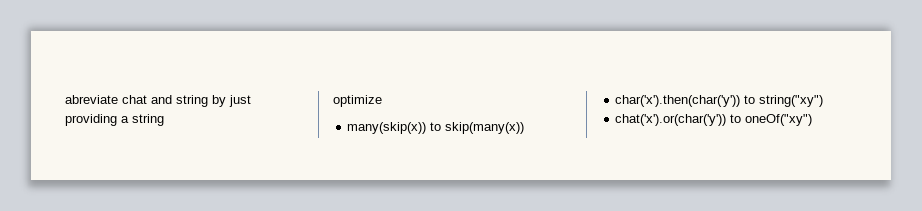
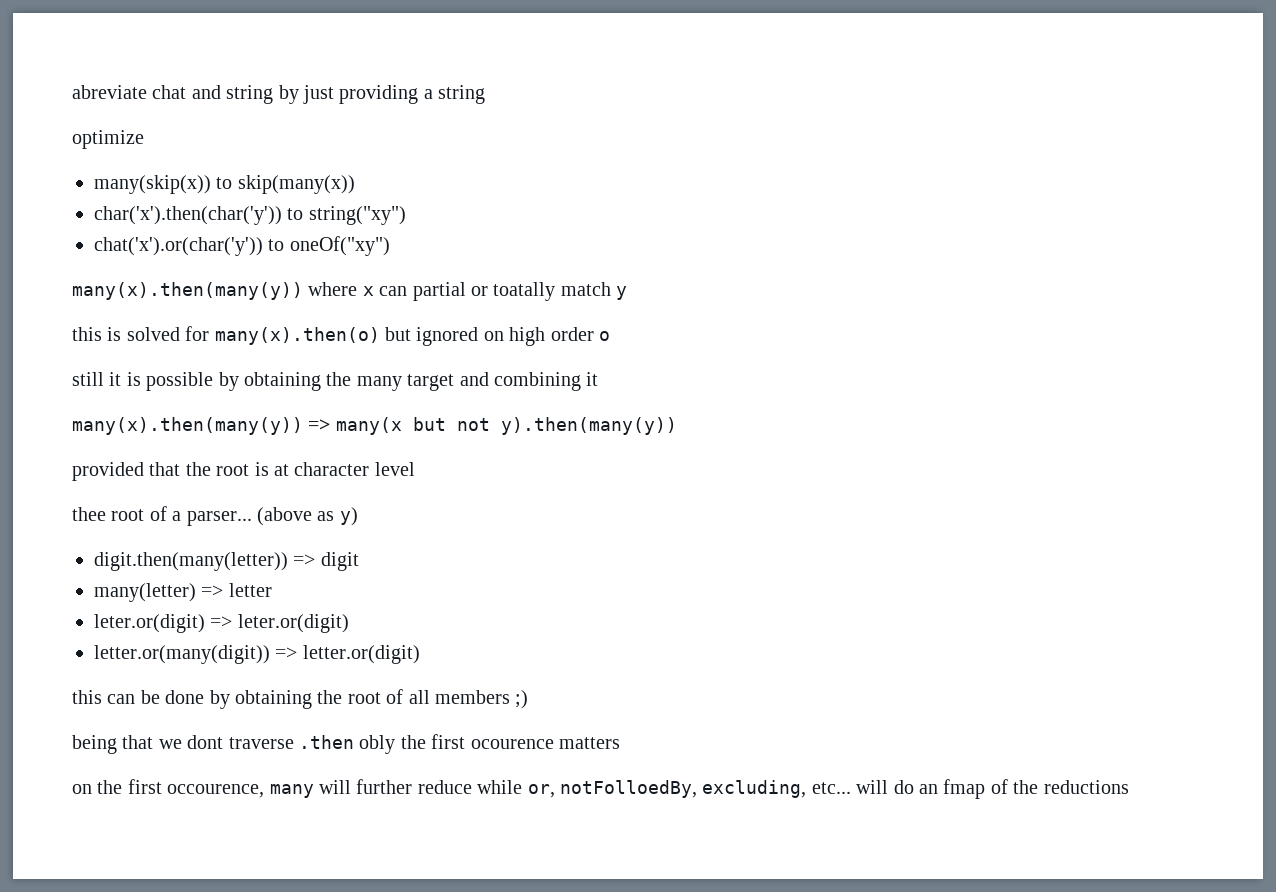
+ many(x).then(many(y)) where x can partial or toatally match y
+ this is solved for many(x).then(o) but ignored on high order o
+ still it is possible by obtaining the many target and combining it
+ many(x).then(many(y)) => many(x but not y).then(many(y))
+ provided that the root is at character level
+ thee root of a parser... (above as y)
+ digit.then(many(letter)) => digit
+ many(letter) => letter
+ leter.or(digit) => leter.or(digit)
+ letter.or(many(digit)) => letter.or(digit)
+ this can be done by obtaining the root of all members ;)
+ being that we dont traverse .then obly the first ocourence matters
+ on the first occourence, many will further reduce while or, notFolloedBy, excluding, etc... will do an fmap of the reductions

